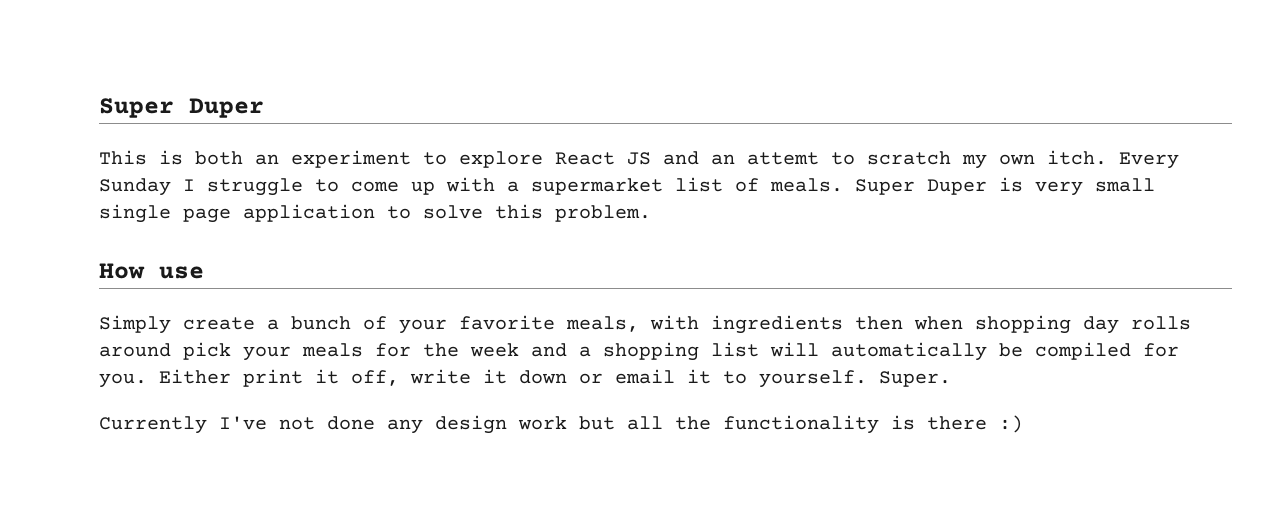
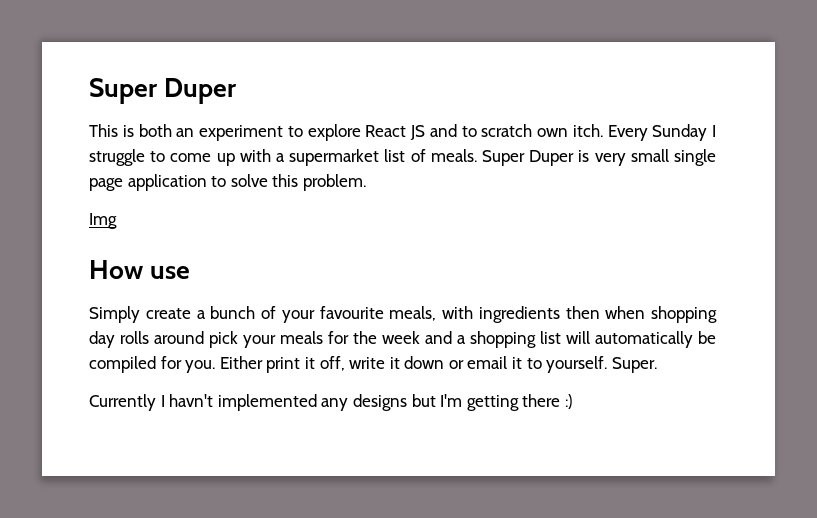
- This is both an experiment to explore React JS and an attemt to scratch my own itch.
+ This is both an experiment to explore React JS and to scratch own itch.
+ Img
- Simply create a bunch of your favorite meals, with ingredients then when shopping day rolls around pick your meals for the week and a shopping list will automatically be compiled for you.
+ Simply create a bunch of your favourite meals, with ingredients then when shopping day rolls around pick your meals for the week and a shopping list will automatically be compiled for you.
- Currently I've not done any design work but all the functionality is there :)
+ Currently I havn't implemented any designs but I'm getting there :)

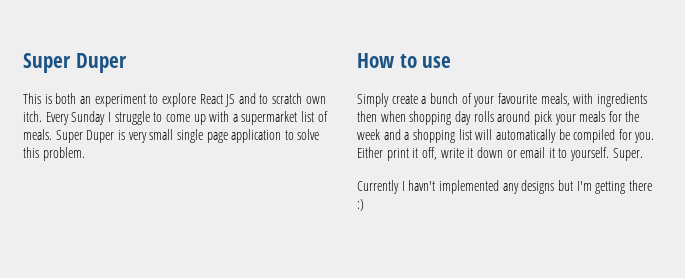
- Img
- How use
+ How to use

